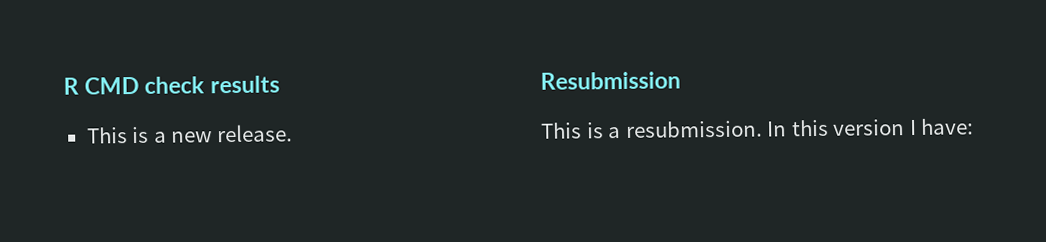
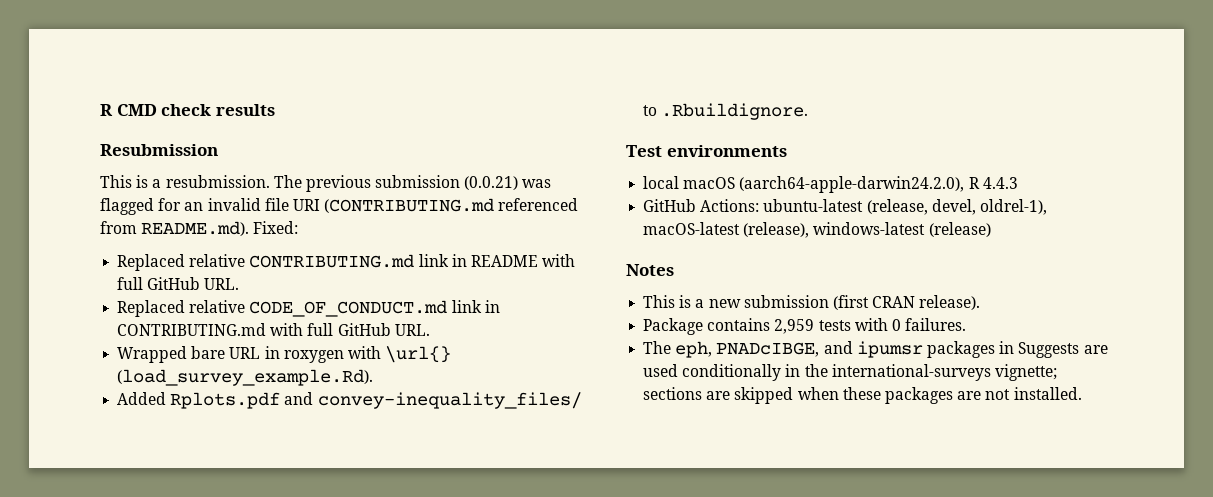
- This is a new release.
- In this version I have:
+ The previous submission (0.0.21) was flagged for an invalid file URI (CONTRIBUTING.md referenced from README.md). Fixed:
+ Replaced relative CONTRIBUTING.md link in README with full GitHub URL.
+ Replaced relative CODE_OF_CONDUCT.md link in CONTRIBUTING.md with full GitHub URL.
+ Wrapped bare URL in roxygen with \url{} (load_survey_example.Rd).
+ Added Rplots.pdf and convey-inequality_files/ to .Rbuildignore.
+ Test environments
+ local macOS (aarch64-apple-darwin24.2.0), R 4.4.3
+ GitHub Actions: ubuntu-latest (release, devel, oldrel-1), macOS-latest (release), windows-latest (release)
+ Notes
+ This is a new submission (first CRAN release).
+ Package contains 2,959 tests with 0 failures.
+ The eph, PNADcIBGE, and ipumsr packages in Suggests are used conditionally in the international-surveys vignette; sections are skipped when these packages are not installed.

